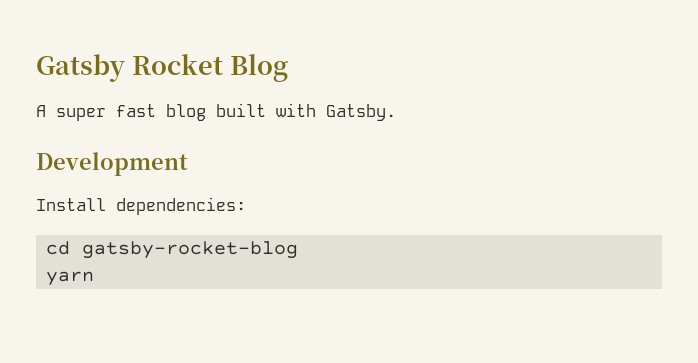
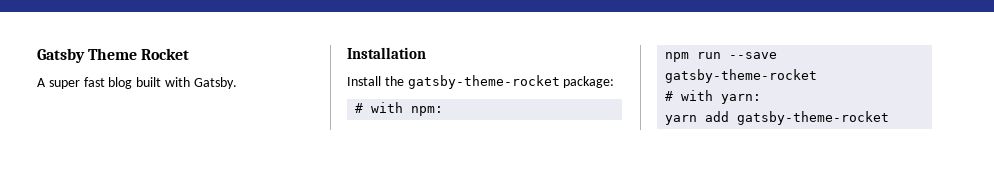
- Gatsby Rocket Blog
+ Gatsby Theme Rocket
- Development
+ Installation
- Install dependencies:
- cd gatsby-rocket-blog
+ Install the gatsby-theme-rocket package:
+ # with npm:
+ npm run --save gatsby-theme-rocket
+ # with yarn:
- yarn
+ yarn add gatsby-theme-rocket

